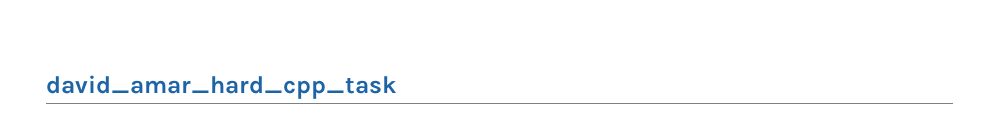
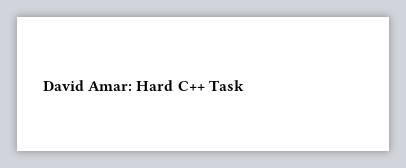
- david_amar_hard_cpp_task
+ David Amar: Hard C++ Task

